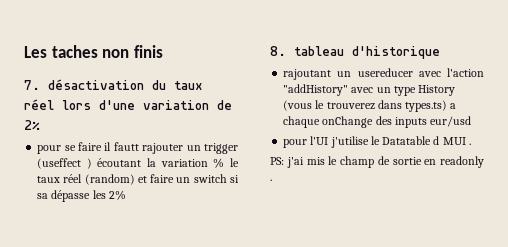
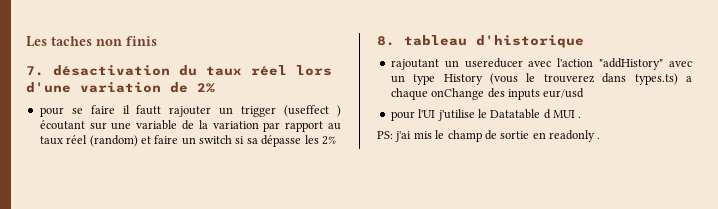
- pour se faire il fautt rajouter un trigger (useffect ) écoutant la variation % le taux réel (random) et faire un switch si sa dépasse les 2%
+ pour se faire il fautt rajouter un trigger (useffect ) écoutant sur une variable de la variation par rapport au taux réel (random) et faire un switch si sa dépasse les 2%

